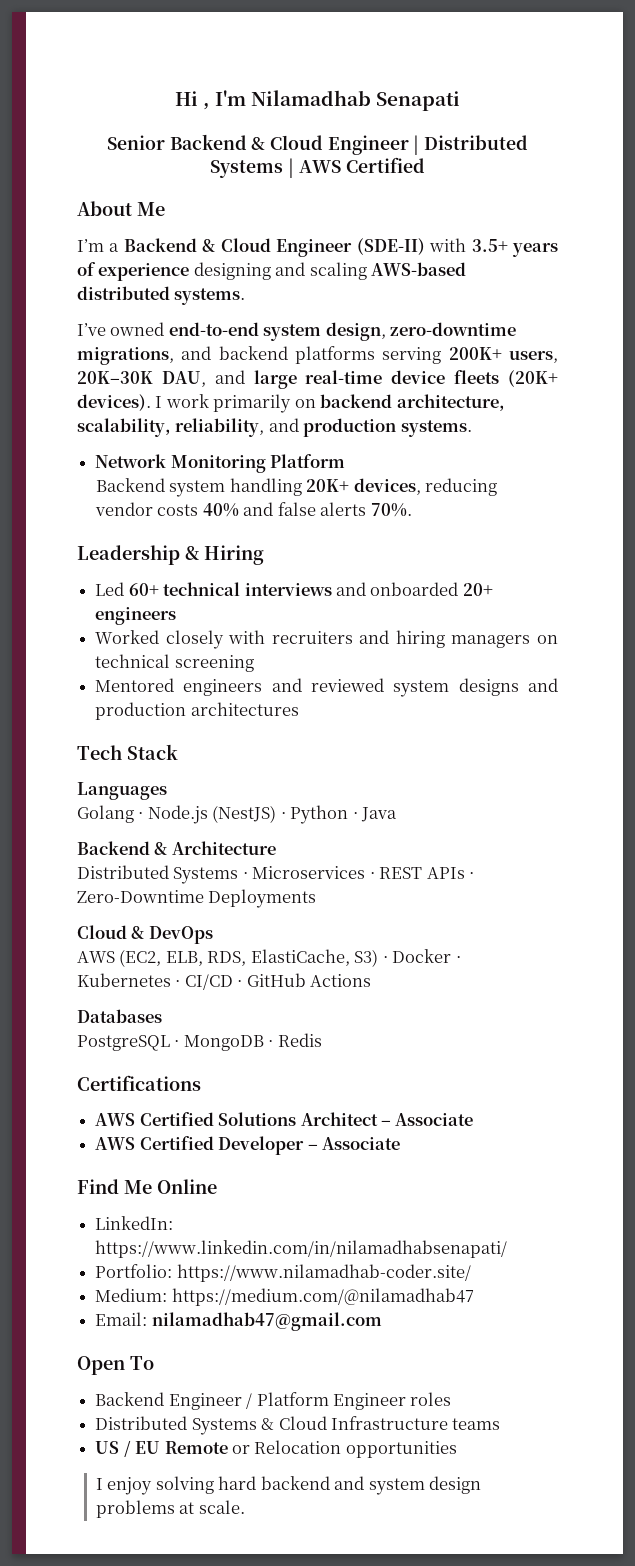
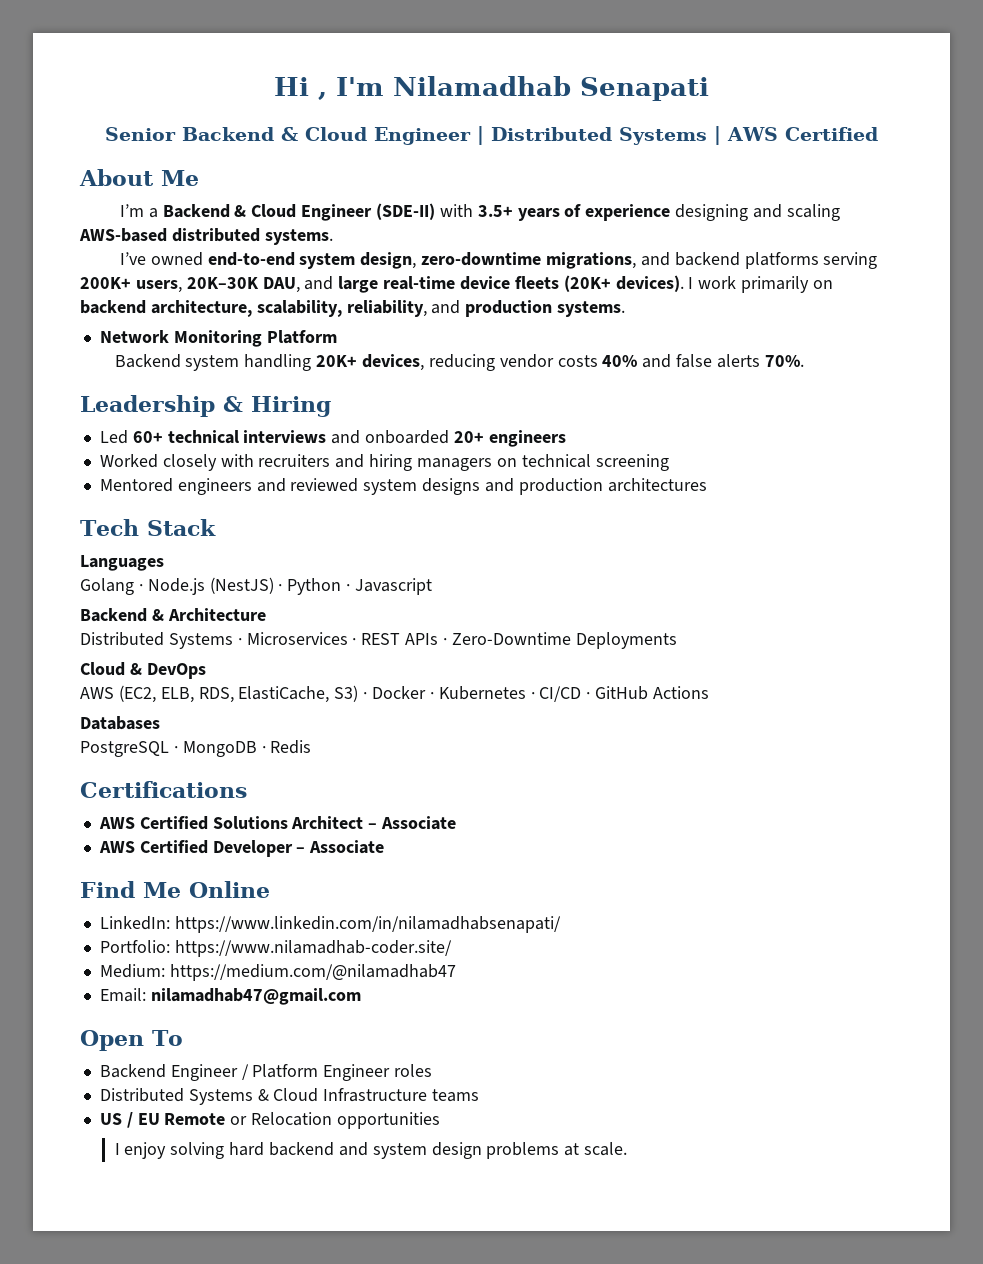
- Golang · Node.js (NestJS) · Python · Java
+ Golang · Node.js (NestJS) · Python · Javascript

